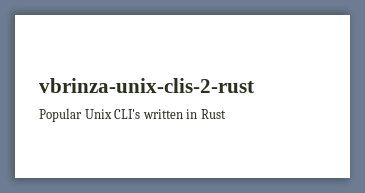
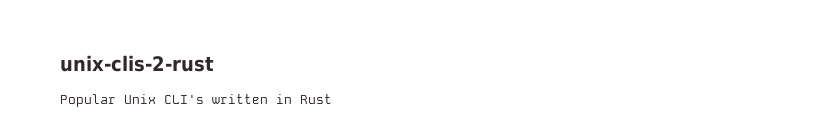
- vbrinza-unix-clis-2-rust
+ unix-clis-2-rust

